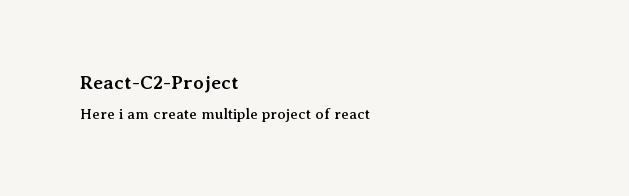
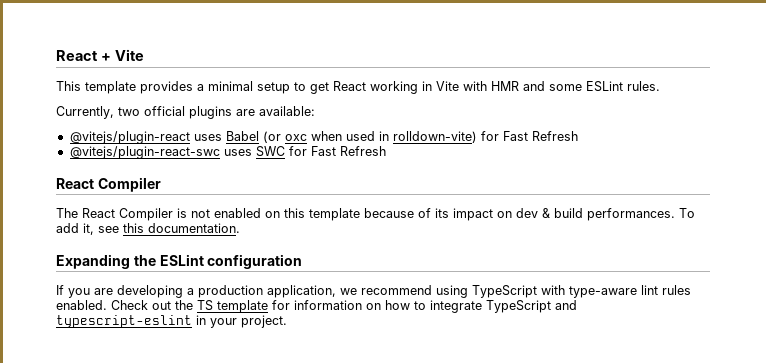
- React-C2-Project
- Here i am create multiple project of react
+ React + Vite
+ This template provides a minimal setup to get React working in Vite with HMR and some ESLint rules.
+ Currently, two official plugins are available:
+ @vitejs/plugin-react uses Babel (or oxc when used in rolldown-vite) for Fast Refresh
+ @vitejs/plugin-react-swc uses SWC for Fast Refresh
+ React Compiler
+ The React Compiler is not enabled on this template because of its impact on dev & build performances. To add it, see this documentation.
+ Expanding the ESLint configuration
+ If you are developing a production application, we recommend using TypeScript with type-aware lint rules enabled. Check out the TS template for information on how to integrate TypeScript and typescript-eslint in your project.

